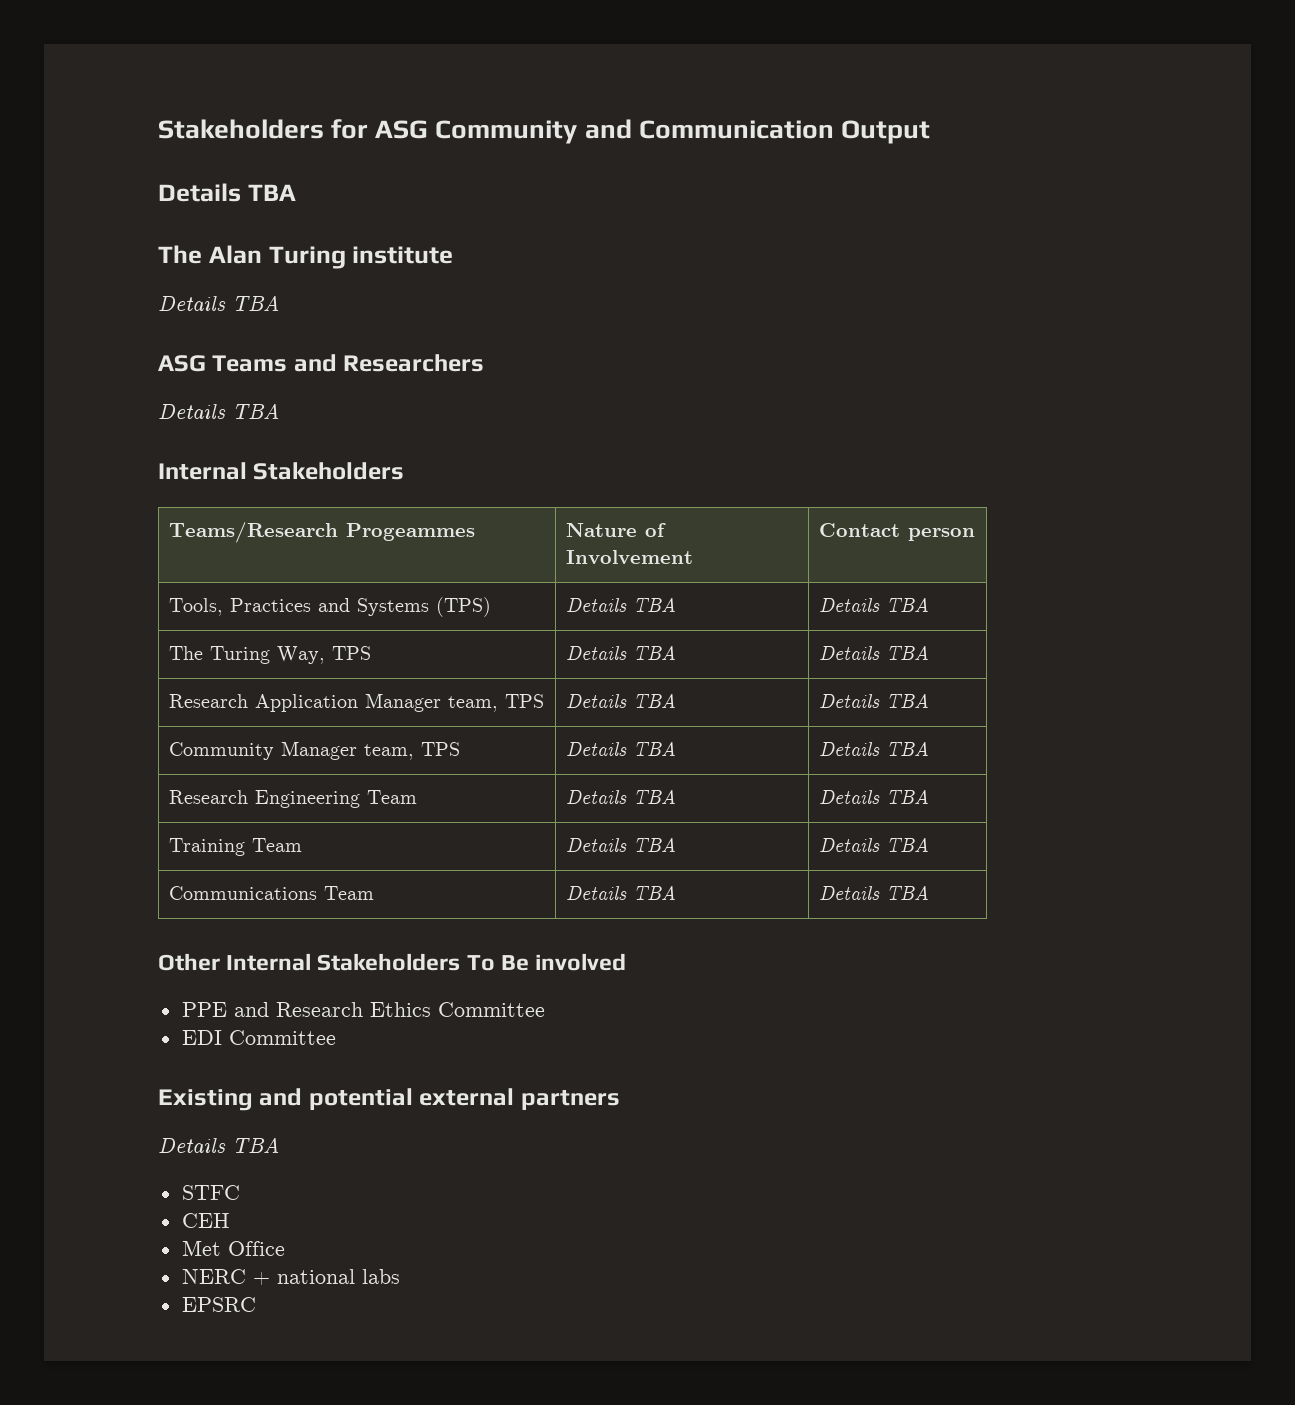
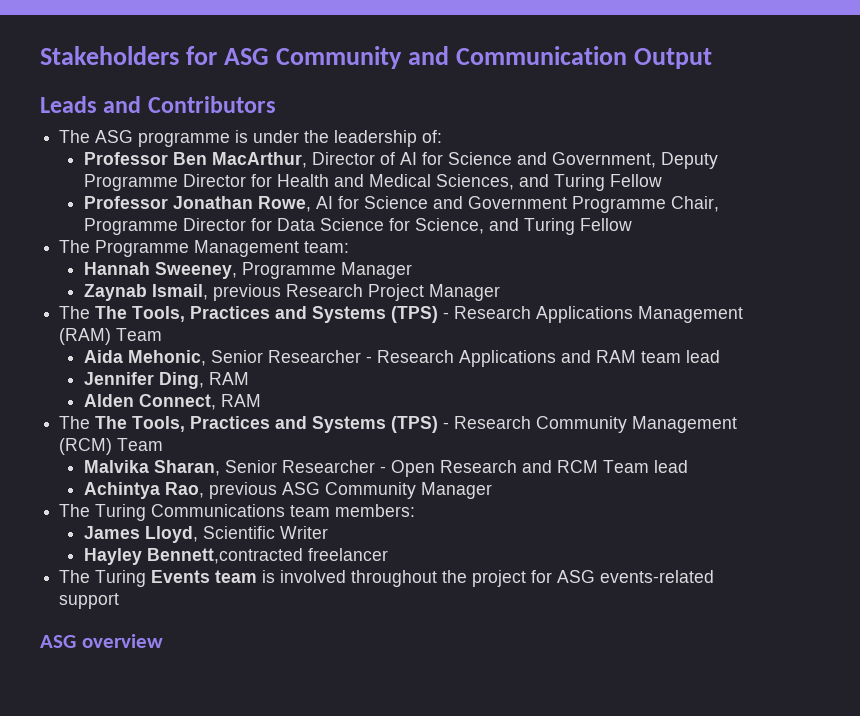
  Stakeholders for ASG Community and Communication Output
- Details TBA
- The Alan Turing institute
- Details TBA
- ASG Teams and Researchers
- Details TBA
- Internal Stakeholders
- Teams/Research Progeammes | Nature of Involvement | Contact person
- Tools, Practices and Systems (TPS) | Details TBA | Details TBA
- The Turing Way, TPS | Details TBA | Details TBA
- Research Application Manager team, TPS | Details TBA | Details TBA
- Community Manager team, TPS | Details TBA | Details TBA
- Research Engineering Team | Details TBA | Details TBA
- Training Team | Details TBA | Details TBA
- Communications Team | Details TBA | Details TBA
- Other Internal Stakeholders To Be involved
- PPE and Research Ethics Committee
- EDI Committee
- Existing and potential external partners
- Details TBA
- STFC
- CEH
- Met Office
- NERC + national labs
- EPSRC
+ Leads and Contributors
+ The ASG programme is under the leadership of:
+ Professor Ben MacArthur, Director of AI for Science and Government, Deputy Programme Director for Health and Medical Sciences, and Turing Fellow
+ Professor Jonathan Rowe, AI for Science and Government Programme Chair, Programme Director for Data Science for Science, and Turing Fellow
+ The Programme Management team:
+ Hannah Sweeney, Programme Manager
+ Zaynab Ismail, previous Research Project Manager
+ The The Tools, Practices and Systems (TPS) - Research Applications Management (RAM) Team
+ Aida Mehonic, Senior Researcher - Research Applications and RAM team lead
+ Jennifer Ding, RAM
+ Alden Connect, RAM
+ The The Tools, Practices and Systems (TPS) - Research Community Management (RCM) Team
+ Malvika Sharan, Senior Researcher - Open Research and RCM Team lead
+ Achintya Rao, previous ASG Community Manager
+ The Turing Communications team members:
+ James Lloyd, Scientific Writer
+ Hayley Bennett,contracted freelancer
+ The Turing Events team is involved throughout the project for ASG events-related support
+ ASG overview

